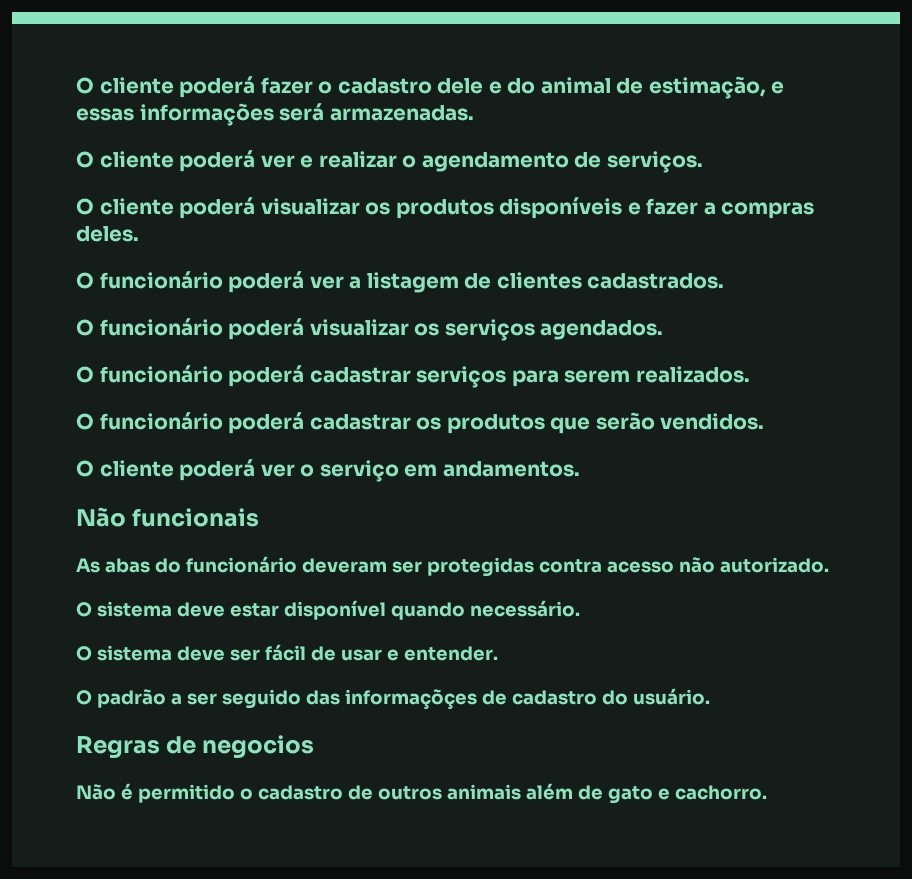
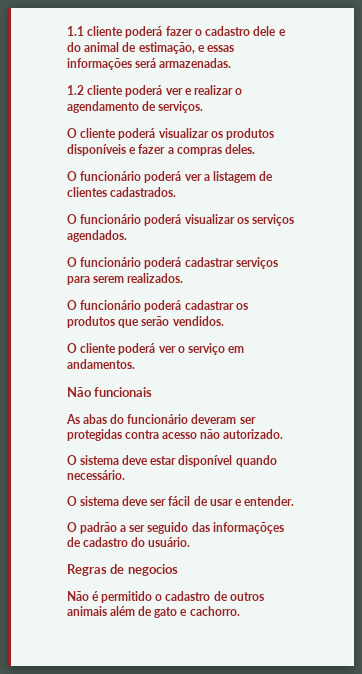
- O cliente poderá fazer o cadastro dele e do animal de estimação, e essas informações será armazenadas.
+ 1.1 cliente poderá fazer o cadastro dele e do animal de estimação, e essas informações será armazenadas.
- O cliente poderá ver e realizar o agendamento de serviços.
+ 1.2 cliente poderá ver e realizar o agendamento de serviços.

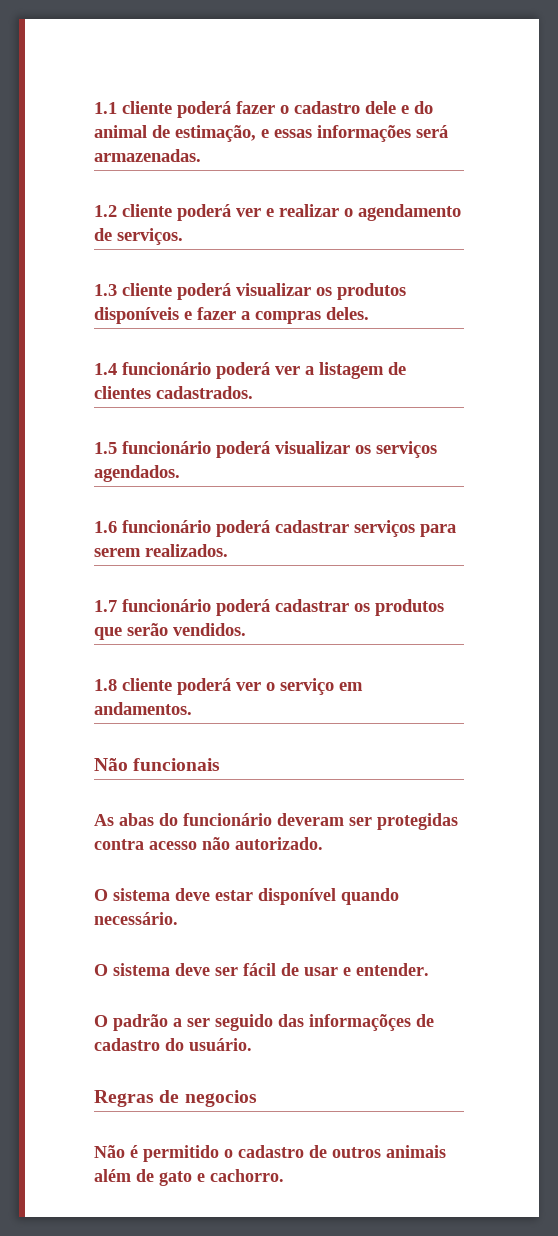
- O cliente poderá visualizar os produtos disponíveis e fazer a compras deles.
+ 1.3 cliente poderá visualizar os produtos disponíveis e fazer a compras deles.
- O funcionário poderá ver a listagem de clientes cadastrados.
+ 1.4 funcionário poderá ver a listagem de clientes cadastrados.
- O funcionário poderá visualizar os serviços agendados.
+ 1.5 funcionário poderá visualizar os serviços agendados.
- O funcionário poderá cadastrar serviços para serem realizados.
+ 1.6 funcionário poderá cadastrar serviços para serem realizados.
- O funcionário poderá cadastrar os produtos que serão vendidos.
+ 1.7 funcionário poderá cadastrar os produtos que serão vendidos.
- O cliente poderá ver o serviço em andamentos.
+ 1.8 cliente poderá ver o serviço em andamentos.

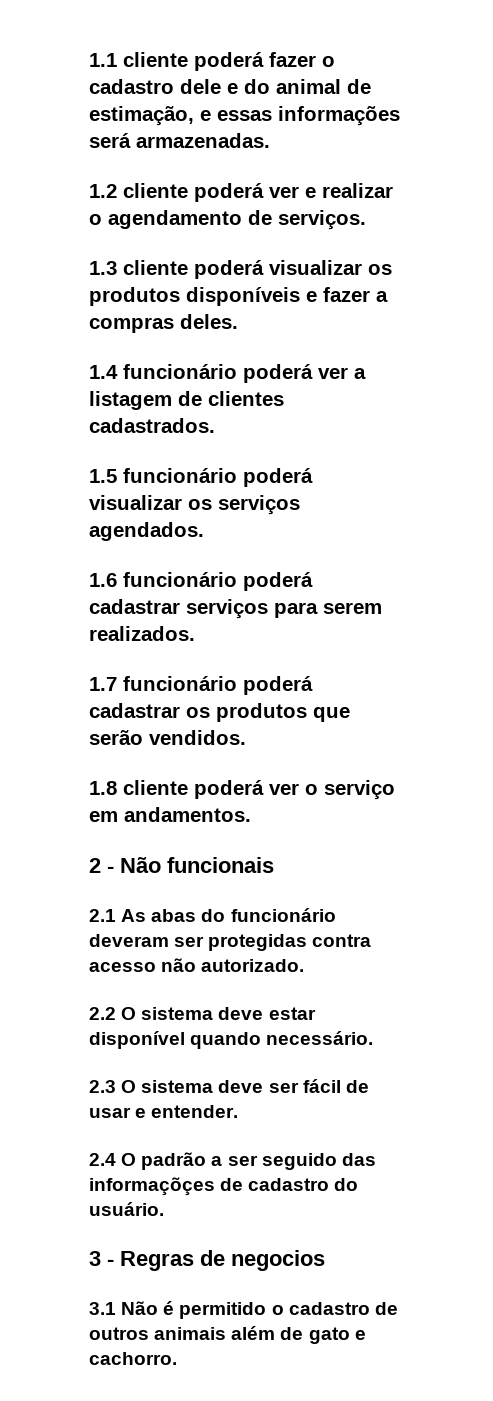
- Não funcionais
+ 2 - Não funcionais
- As abas do funcionário deveram ser protegidas contra acesso não autorizado.
+ 2.1 As abas do funcionário deveram ser protegidas contra acesso não autorizado.
- O sistema deve estar disponível quando necessário.
+ 2.2 O sistema deve estar disponível quando necessário.
- O sistema deve ser fácil de usar e entender.
+ 2.3 O sistema deve ser fácil de usar e entender.
- O padrão a ser seguido das informaçõçes de cadastro do usuário.
+ 2.4 O padrão a ser seguido das informaçõçes de cadastro do usuário.
- Regras de negocios
+ 3 - Regras de negocios
- Não é permitido o cadastro de outros animais além de gato e cachorro.
+ 3.1 Não é permitido o cadastro de outros animais além de gato e cachorro.

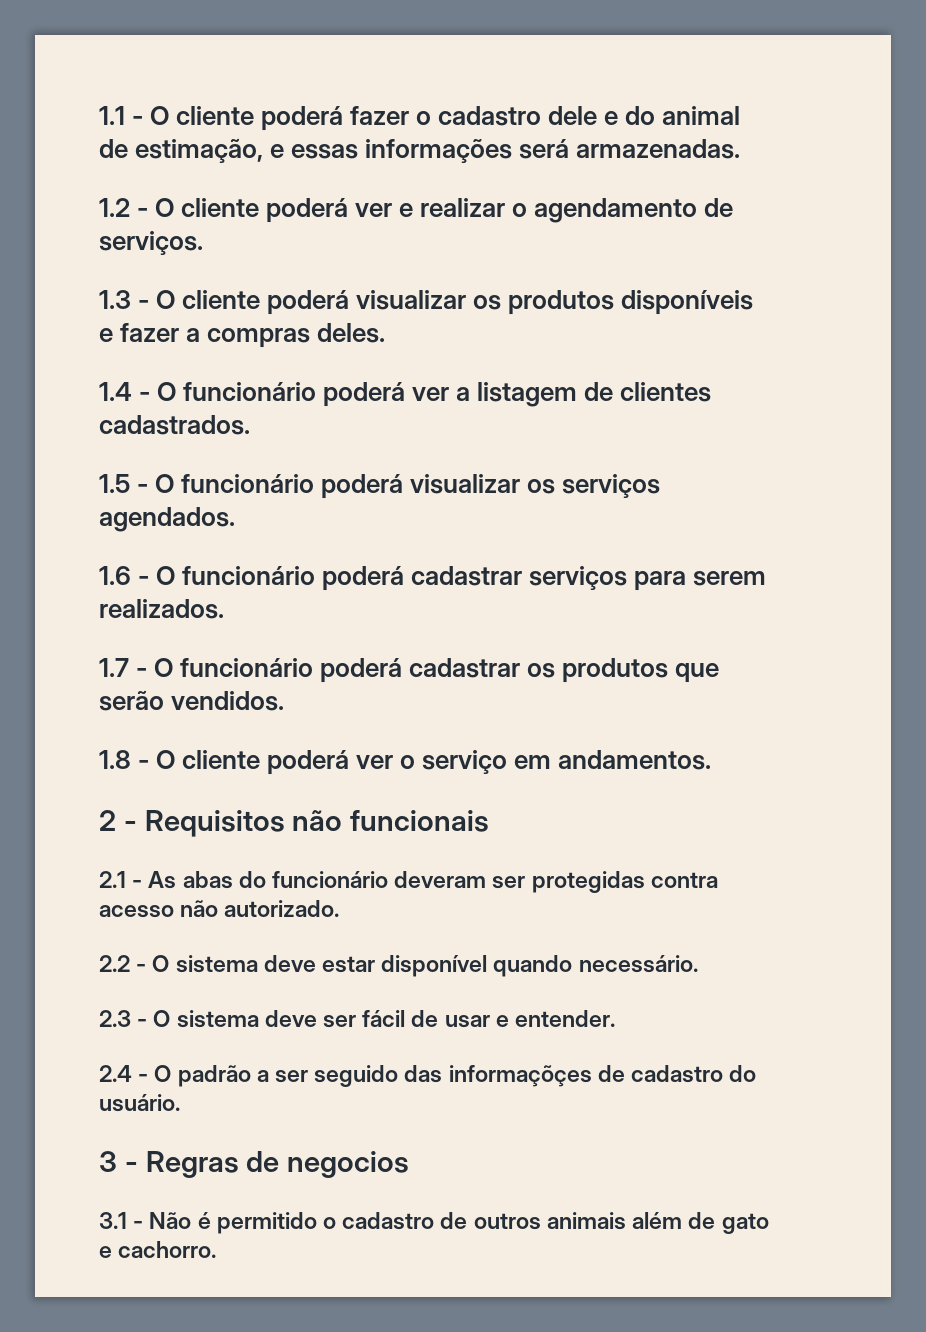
- 1.1 cliente poderá fazer o cadastro dele e do animal de estimação, e essas informações será armazenadas.
+ 1.1 - O cliente poderá fazer o cadastro dele e do animal de estimação, e essas informações será armazenadas.
- 1.2 cliente poderá ver e realizar o agendamento de serviços.
+ 1.2 - O cliente poderá ver e realizar o agendamento de serviços.
- 1.3 cliente poderá visualizar os produtos disponíveis e fazer a compras deles.
+ 1.3 - O cliente poderá visualizar os produtos disponíveis e fazer a compras deles.
- 1.4 funcionário poderá ver a listagem de clientes cadastrados.
+ 1.4 - O funcionário poderá ver a listagem de clientes cadastrados.
- 1.5 funcionário poderá visualizar os serviços agendados.
+ 1.5 - O funcionário poderá visualizar os serviços agendados.
- 1.6 funcionário poderá cadastrar serviços para serem realizados.
+ 1.6 - O funcionário poderá cadastrar serviços para serem realizados.
- 1.7 funcionário poderá cadastrar os produtos que serão vendidos.
+ 1.7 - O funcionário poderá cadastrar os produtos que serão vendidos.
- 1.8 cliente poderá ver o serviço em andamentos.
+ 1.8 - O cliente poderá ver o serviço em andamentos.
- 2 - Não funcionais
+ 2 - Requisitos não funcionais
- 2.1 As abas do funcionário deveram ser protegidas contra acesso não autorizado.
+ 2.1 - As abas do funcionário deveram ser protegidas contra acesso não autorizado.
- 2.2 O sistema deve estar disponível quando necessário.
+ 2.2 - O sistema deve estar disponível quando necessário.
- 2.3 O sistema deve ser fácil de usar e entender.
+ 2.3 - O sistema deve ser fácil de usar e entender.
- 2.4 O padrão a ser seguido das informaçõçes de cadastro do usuário.
+ 2.4 - O padrão a ser seguido das informaçõçes de cadastro do usuário.
- 3.1 Não é permitido o cadastro de outros animais além de gato e cachorro.
+ 3.1 - Não é permitido o cadastro de outros animais além de gato e cachorro.

